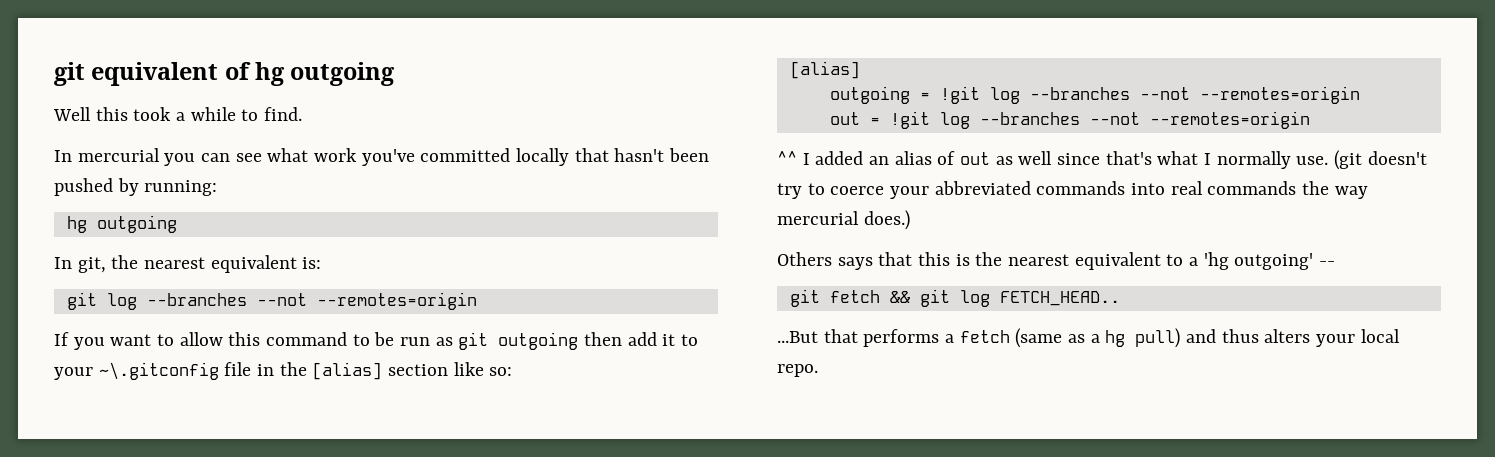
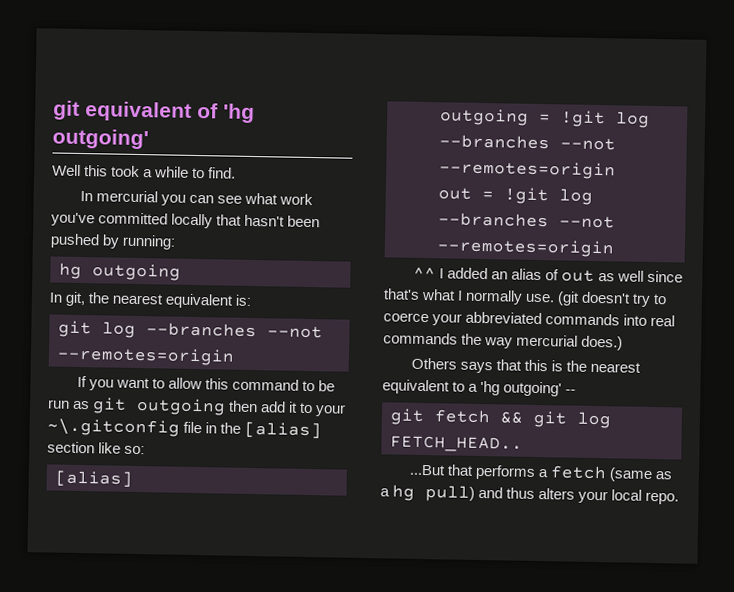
- git equivalent of hg outgoing
+ git equivalent of 'hg outgoing'

